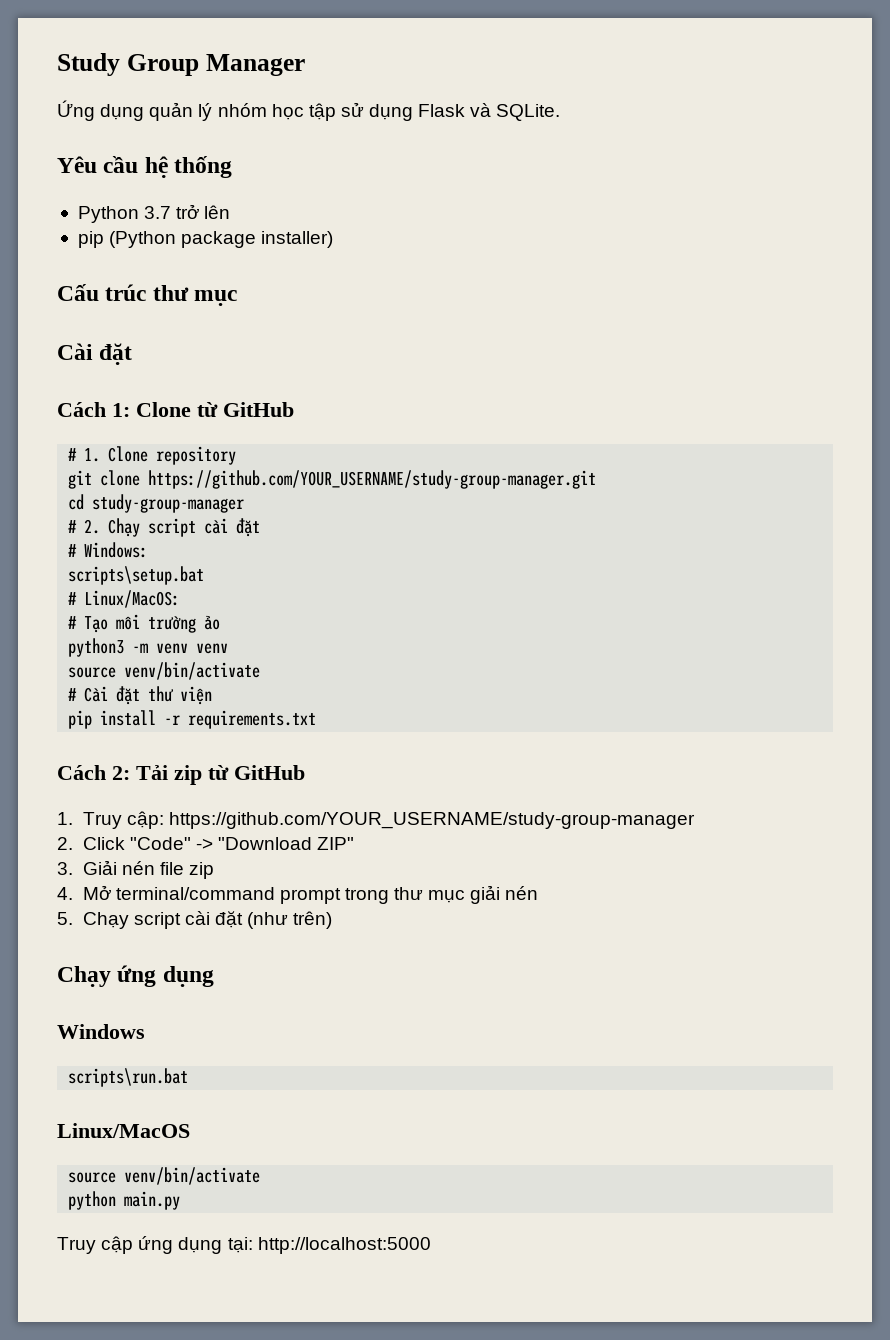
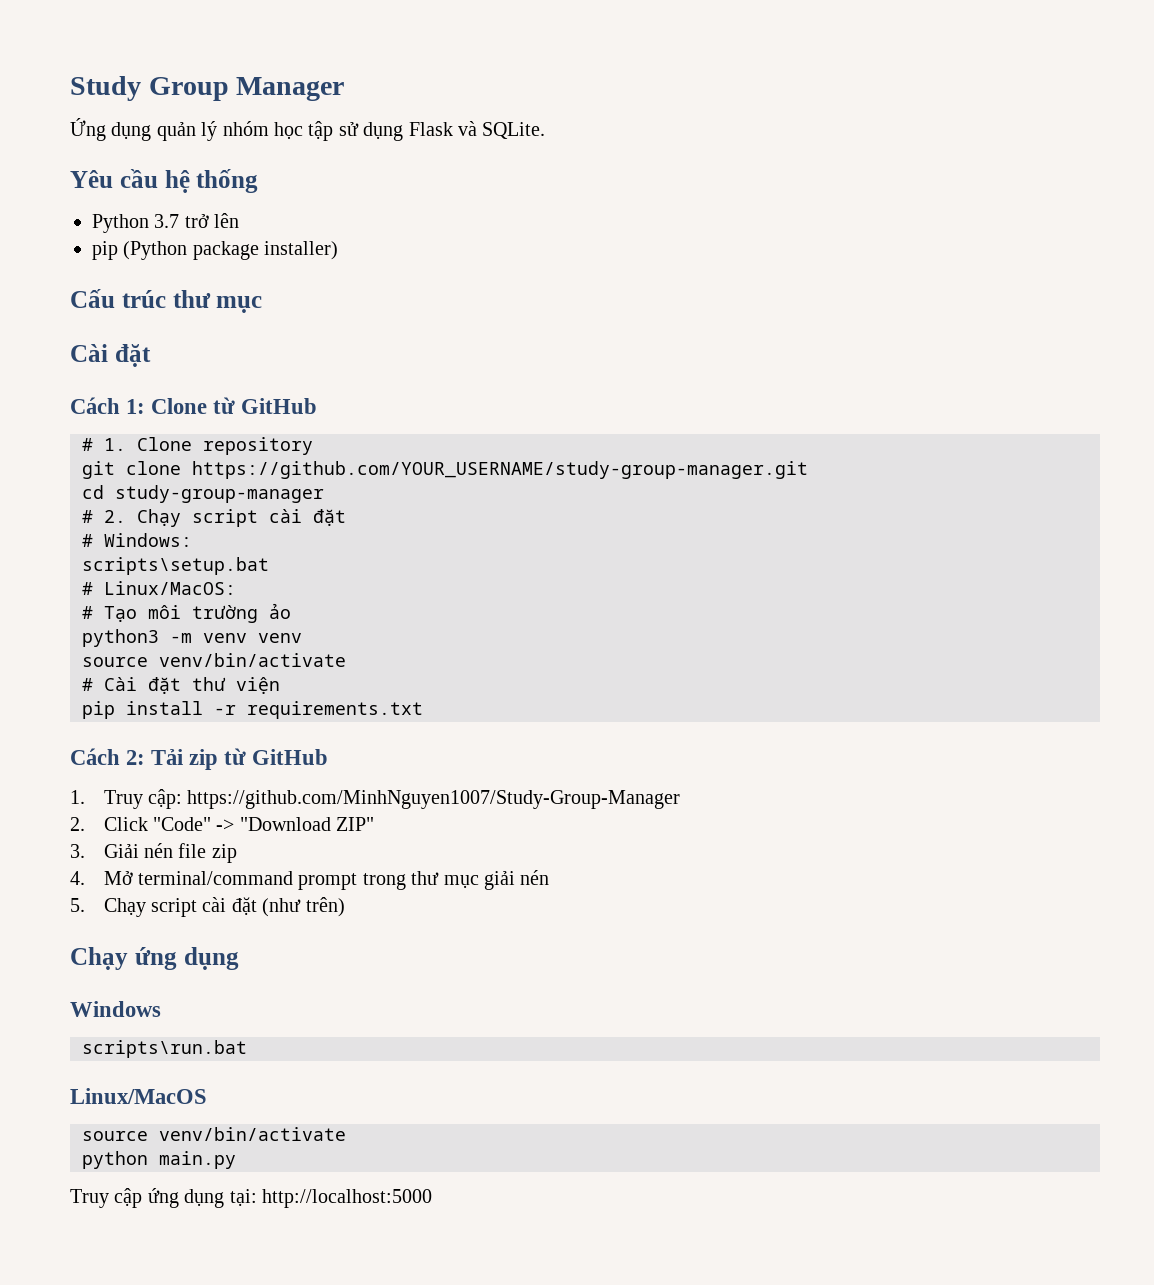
- 1. Truy cập: https://github.com/YOUR_USERNAME/study-group-manager
+ 1. Truy cập: https://github.com/MinhNguyen1007/Study-Group-Manager

